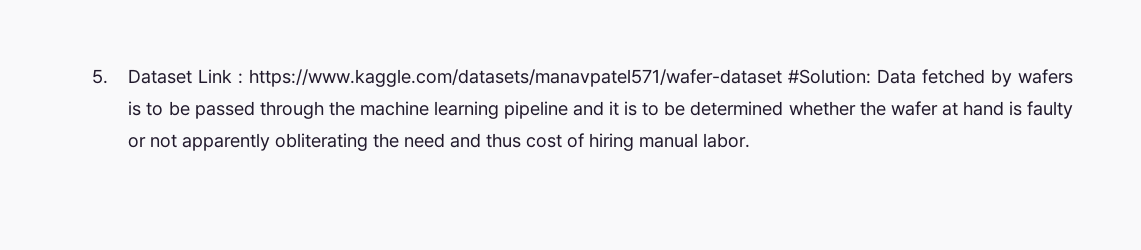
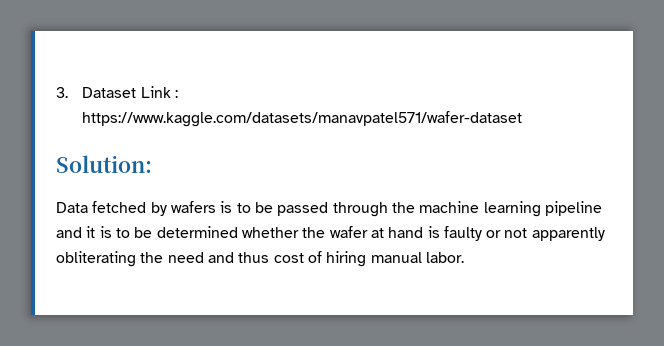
- 5. Dataset Link : https://www.kaggle.com/datasets/manavpatel571/wafer-dataset #Solution: Data fetched by wafers is to be passed through the machine learning pipeline and it is to be determined whether the wafer at hand is faulty or not apparently obliterating the need and thus cost of hiring manual labor.
+ 3. Dataset Link : https://www.kaggle.com/datasets/manavpatel571/wafer-dataset
+ Solution:
+ Data fetched by wafers is to be passed through the machine learning pipeline and it is to be determined whether the wafer at hand is faulty or not apparently obliterating the need and thus cost of hiring manual labor.

